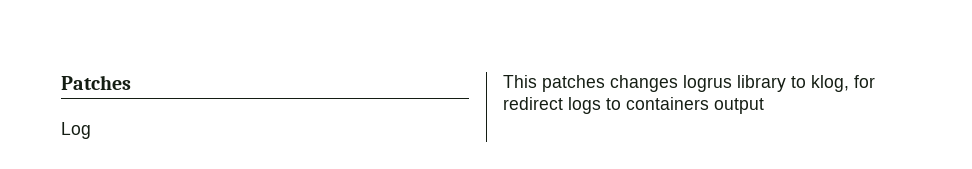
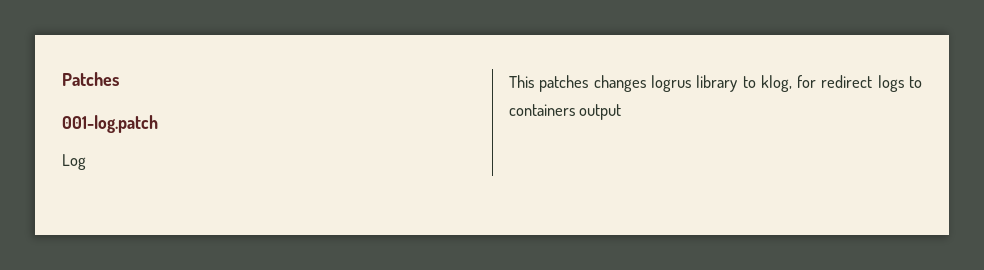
+ 001-log.patch

